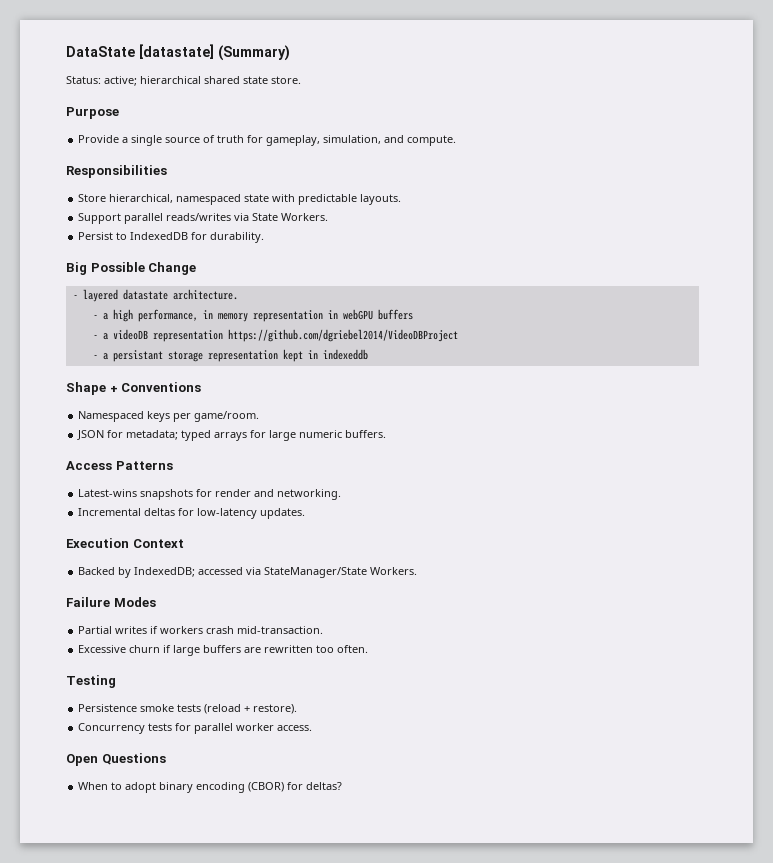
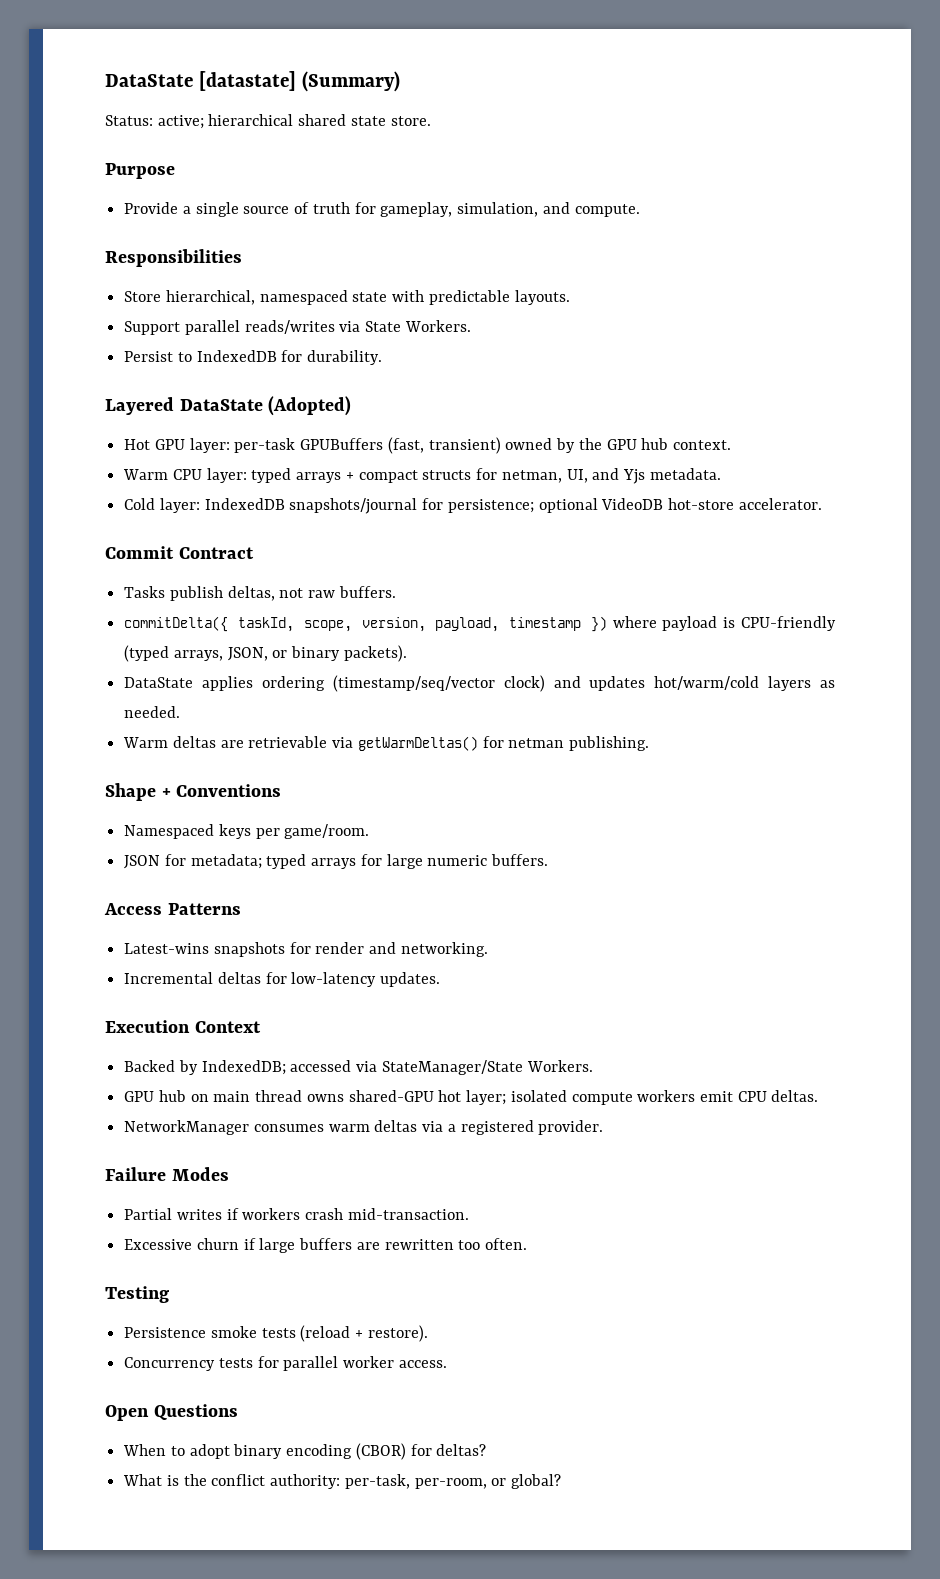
- Big Possible Change
- - layered datastate architecture.
- - a high performance, in memory representation in webGPU buffers
- - a videoDB representation https://github.com/dgriebel2014/VideoDBProject
- - a persistant storage representation kept in indexeddb
+ Layered DataState (Adopted)
+ Hot GPU layer: per-task GPUBuffers (fast, transient) owned by the GPU hub context.
+ Warm CPU layer: typed arrays + compact structs for netman, UI, and Yjs metadata.
+ Cold layer: IndexedDB snapshots/journal for persistence; optional VideoDB hot-store accelerator.
+ Commit Contract
+ Tasks publish deltas, not raw buffers.
+ commitDelta({ taskId, scope, version, payload, timestamp }) where payload is CPU-friendly (typed arrays, JSON, or binary packets).
+ DataState applies ordering (timestamp/seq/vector clock) and updates hot/warm/cold layers as needed.
+ Warm deltas are retrievable via getWarmDeltas() for netman publishing.
+ GPU hub on main thread owns shared-GPU hot layer; isolated compute workers emit CPU deltas.
+ NetworkManager consumes warm deltas via a registered provider.
+ What is the conflict authority: per-task, per-room, or global?

